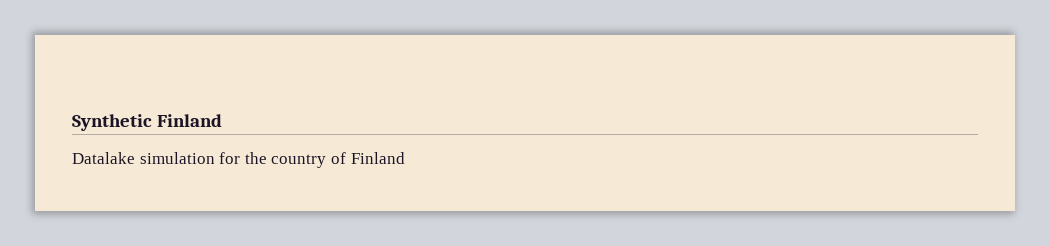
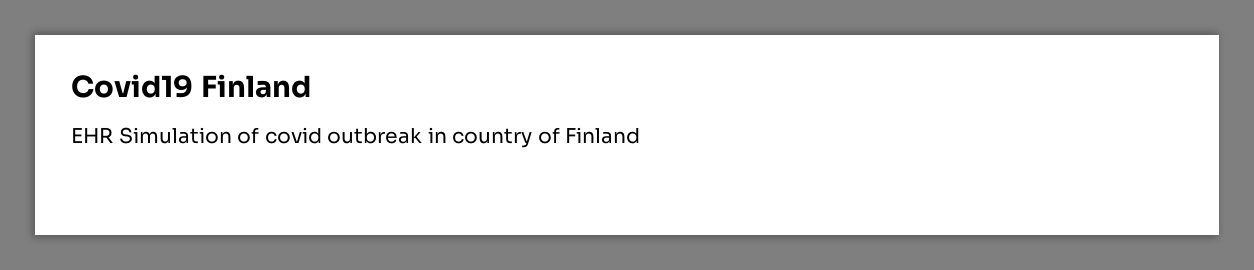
- Synthetic Finland
+ Covid19 Finland
- Datalake simulation for the country of Finland
+ EHR Simulation of covid outbreak in country of Finland

